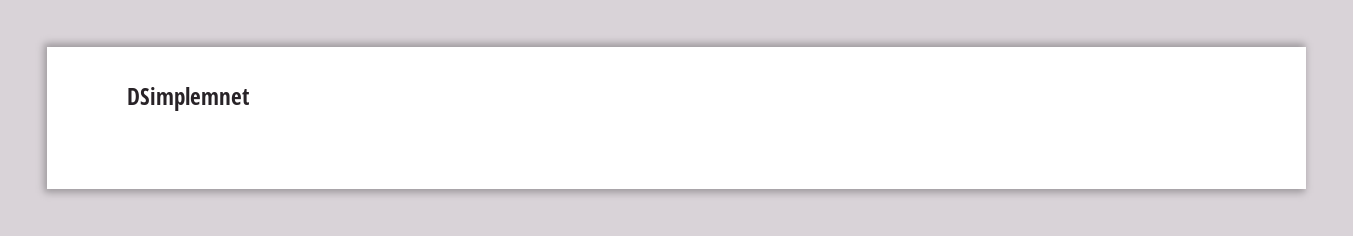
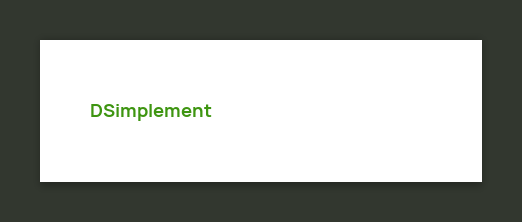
- DSimplemnet
+ DSimplement

